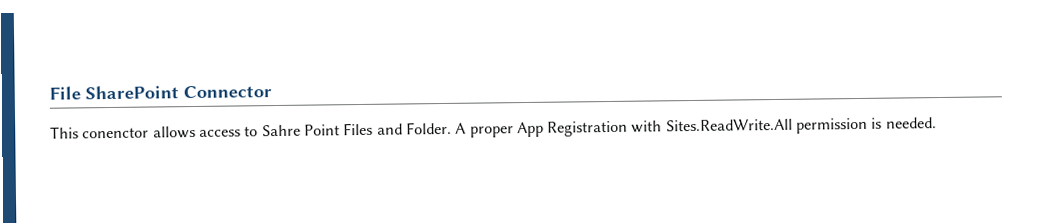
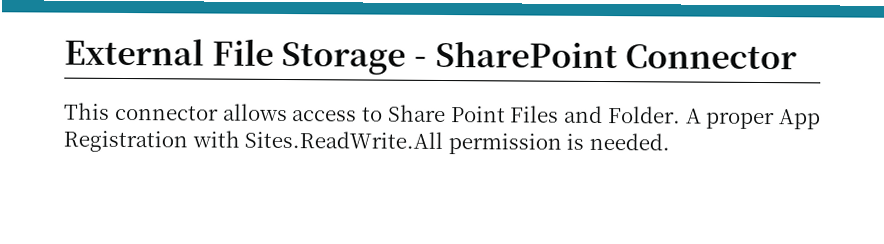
- File SharePoint Connector
+ External File Storage - SharePoint Connector
- This conenctor allows access to Sahre Point Files and Folder.
+ This connector allows access to Share Point Files and Folder.

